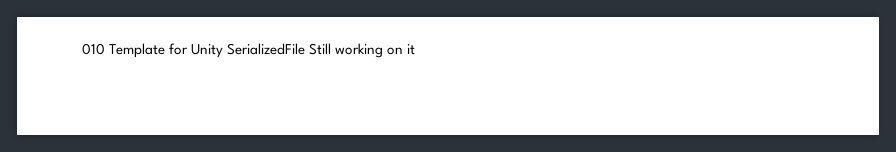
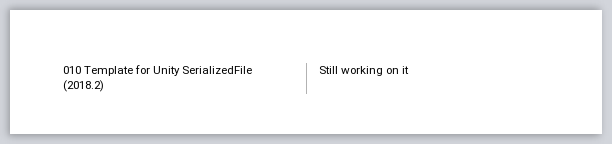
- 010 Template for Unity SerializedFile Still working on it
+ 010 Template for Unity SerializedFile (2018.2)
+ Still working on it

